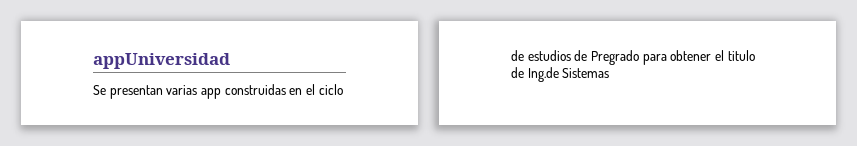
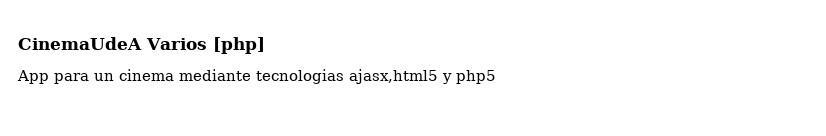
- appUniversidad
- Se presentan varias app construidas en el ciclo de estudios de Pregrado para obtener el titulo de Ing.de Sistemas
+ CinemaUdeA Varios [php]
+ App para un cinema mediante tecnologias ajasx,html5 y php5

